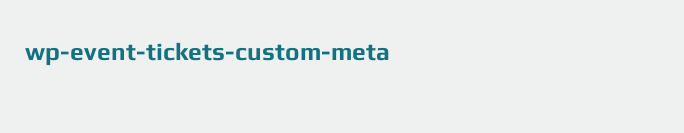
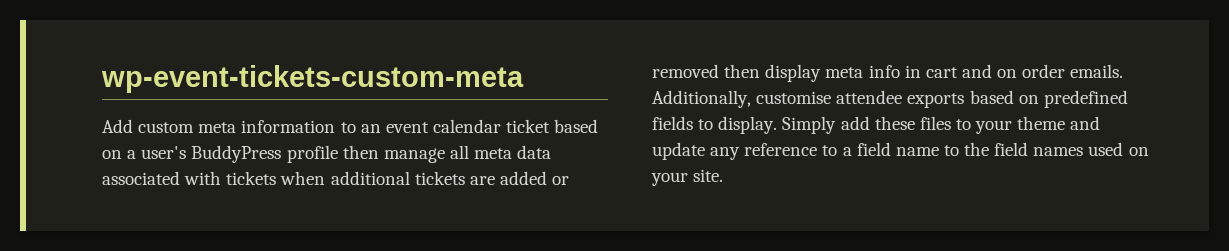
+ Add custom meta information to an event calendar ticket based on a user's BuddyPress profile then manage all meta data associated with tickets when additional tickets are added or removed then display meta info in cart and on order emails. Additionally, customise attendee exports based on predefined fields to display. Simply add these files to your theme and update any reference to a field name to the field names used on your site.

